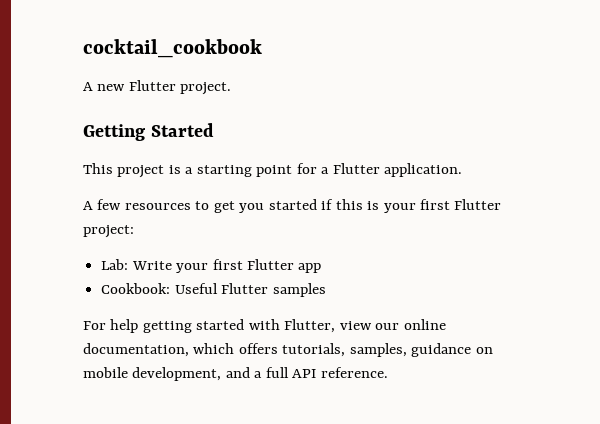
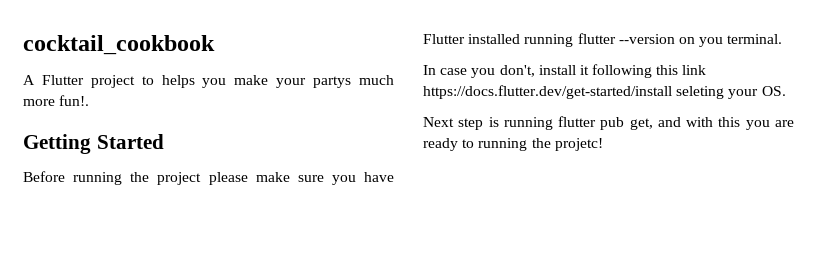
- A new Flutter project.
+ A Flutter project to helps you make your partys much more fun!.
  Getting Started
- This project is a starting point for a Flutter application.
- A few resources to get you started if this is your first Flutter project:
- Lab: Write your first Flutter app
- Cookbook: Useful Flutter samples
- For help getting started with Flutter, view our online documentation, which offers tutorials, samples, guidance on mobile development, and a full API reference.
+ Before running the project please make sure you have Flutter installed running flutter --version on you terminal.
+ In case you don't, install it following this link https://docs.flutter.dev/get-started/install seleting your OS.
+ Next step is running flutter pub get, and with this you are ready to running the projetc!

